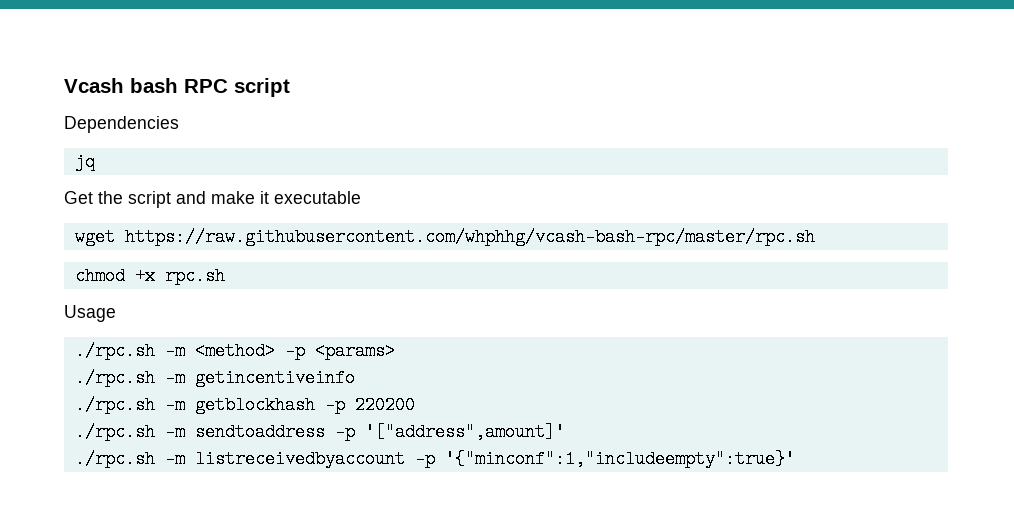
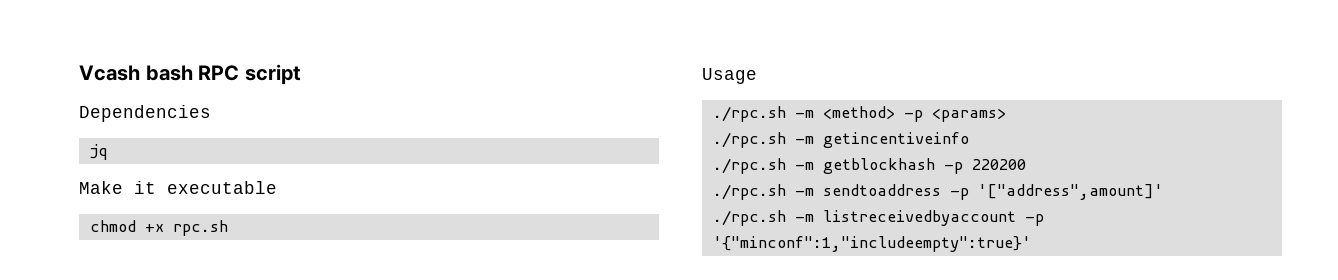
- Get the script and make it executable
+ Make it executable
- wget https://raw.githubusercontent.com/whphhg/vcash-bash-rpc/master/rpc.sh

